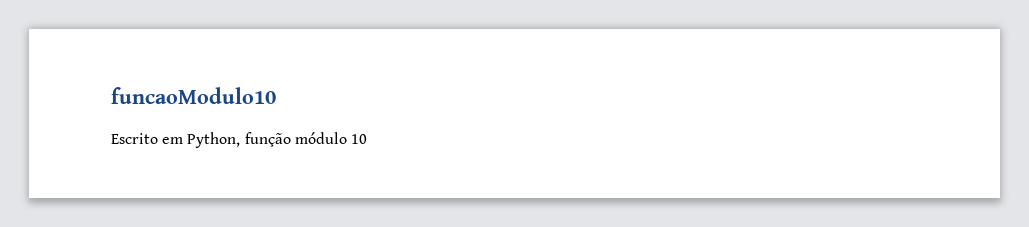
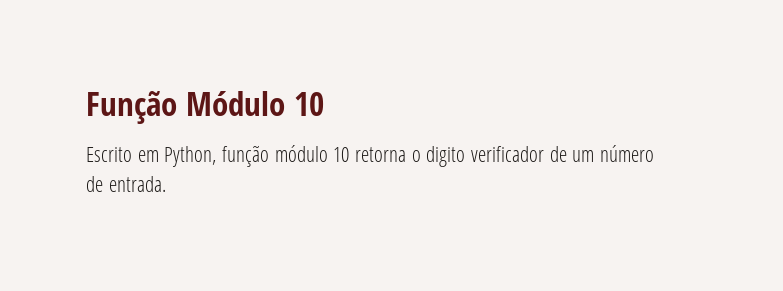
- funcaoModulo10
+ Função Módulo 10
- Escrito em Python, função módulo 10
+ Escrito em Python, função módulo 10 retorna o digito verificador de um número de entrada.

